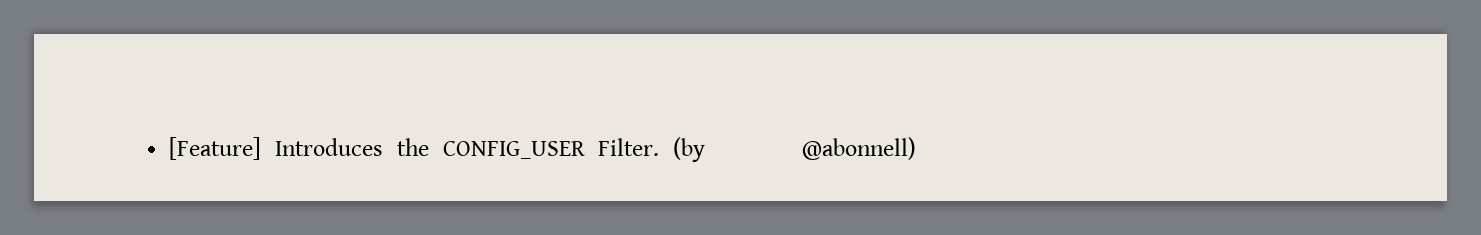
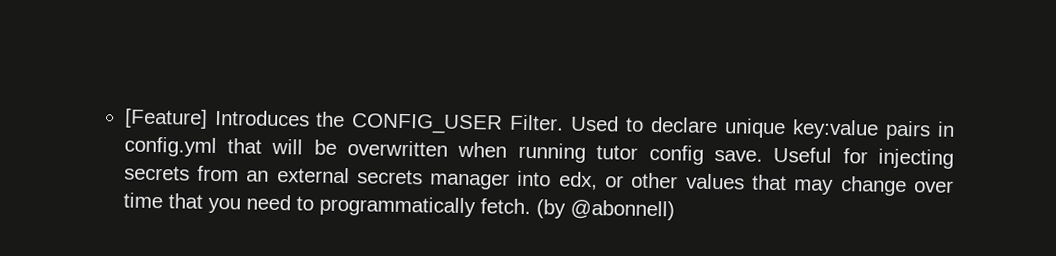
+ Used to declare unique key:value pairs in config.yml that will be overwritten when running tutor config save. Useful for injecting secrets from an external secrets manager into edx, or other values that may change over time that you need to programmatically fetch.

